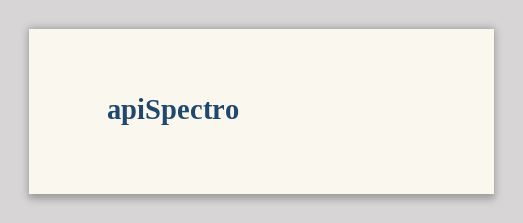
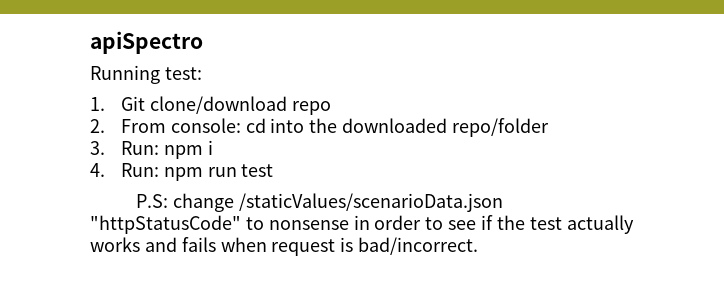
+ Running test:
+ 1. Git clone/download repo
+ 2. From console: cd into the downloaded repo/folder
+ 3. Run: npm i
+ 4. Run: npm run test
+ P.S: change /staticValues/scenarioData.json "httpStatusCode" to nonsense in order to see if the test actually works and fails when request is bad/incorrect.

